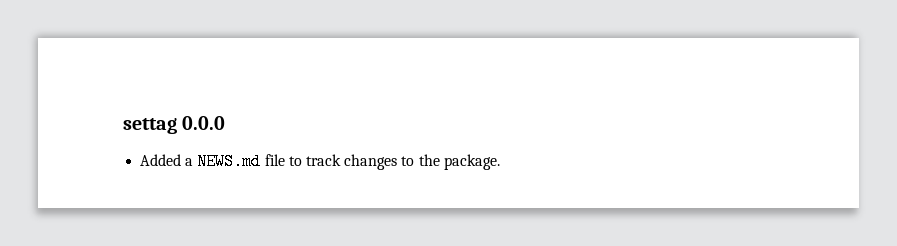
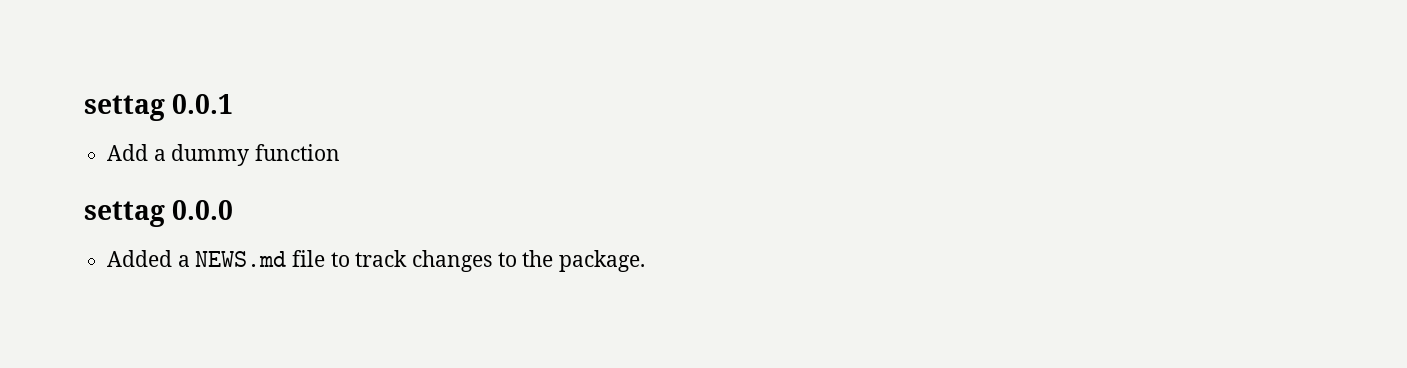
+ settag 0.0.1
+ Add a dummy function

